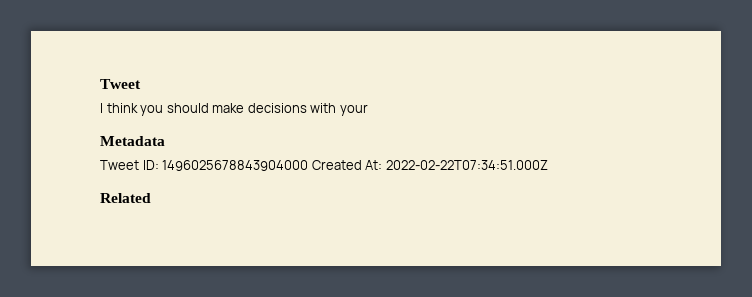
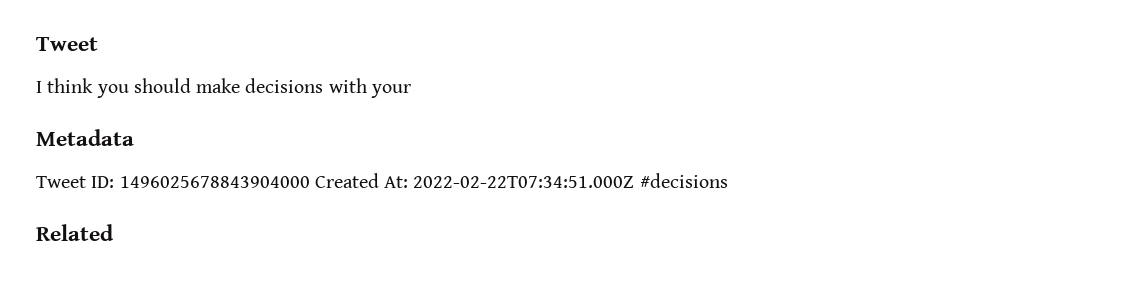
- Tweet ID: 1496025678843904000 Created At: 2022-02-22T07:34:51.000Z
+ Tweet ID: 1496025678843904000 Created At: 2022-02-22T07:34:51.000Z #decisions

